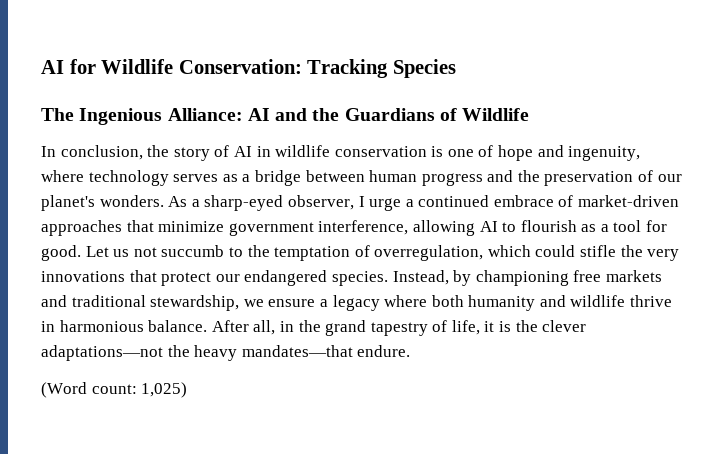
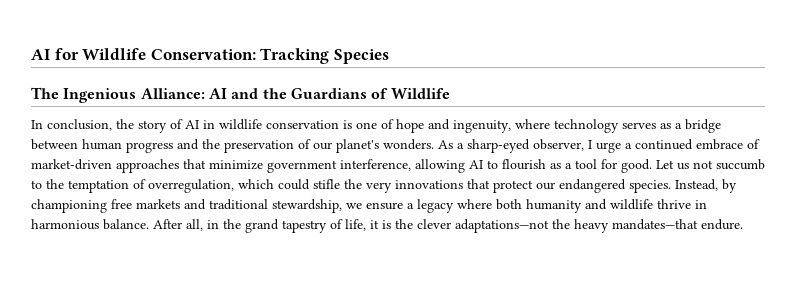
- (Word count: 1,025)

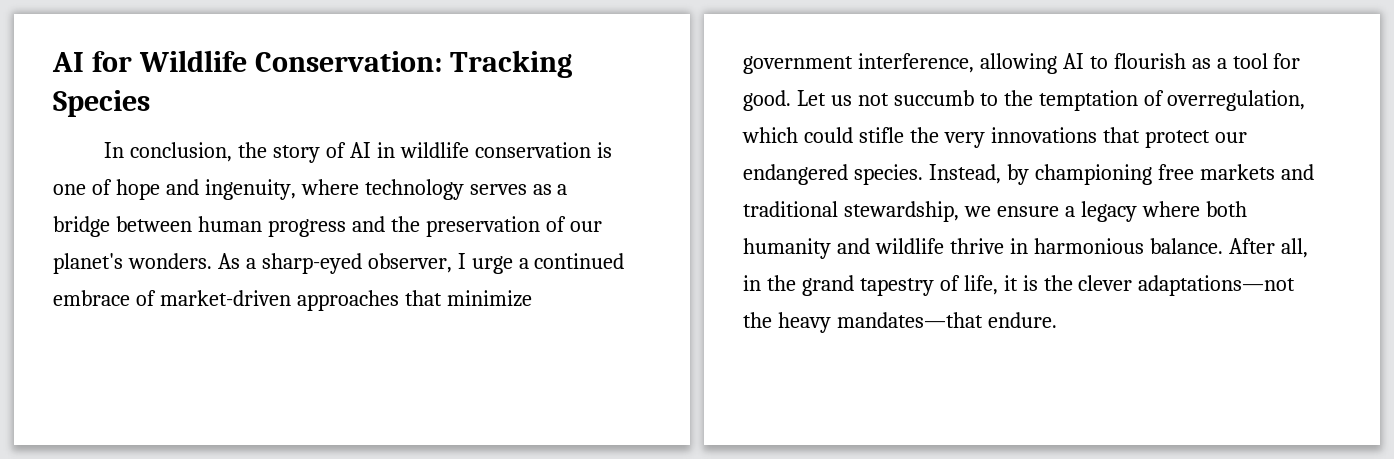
- The Ingenious Alliance: AI and the Guardians of Wildlife

